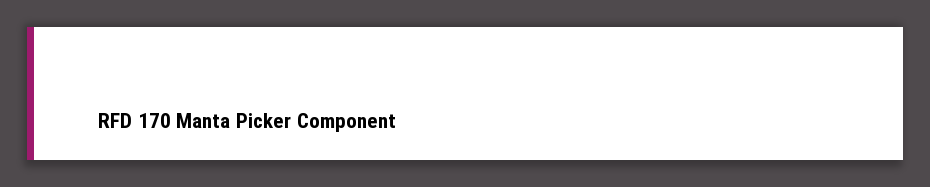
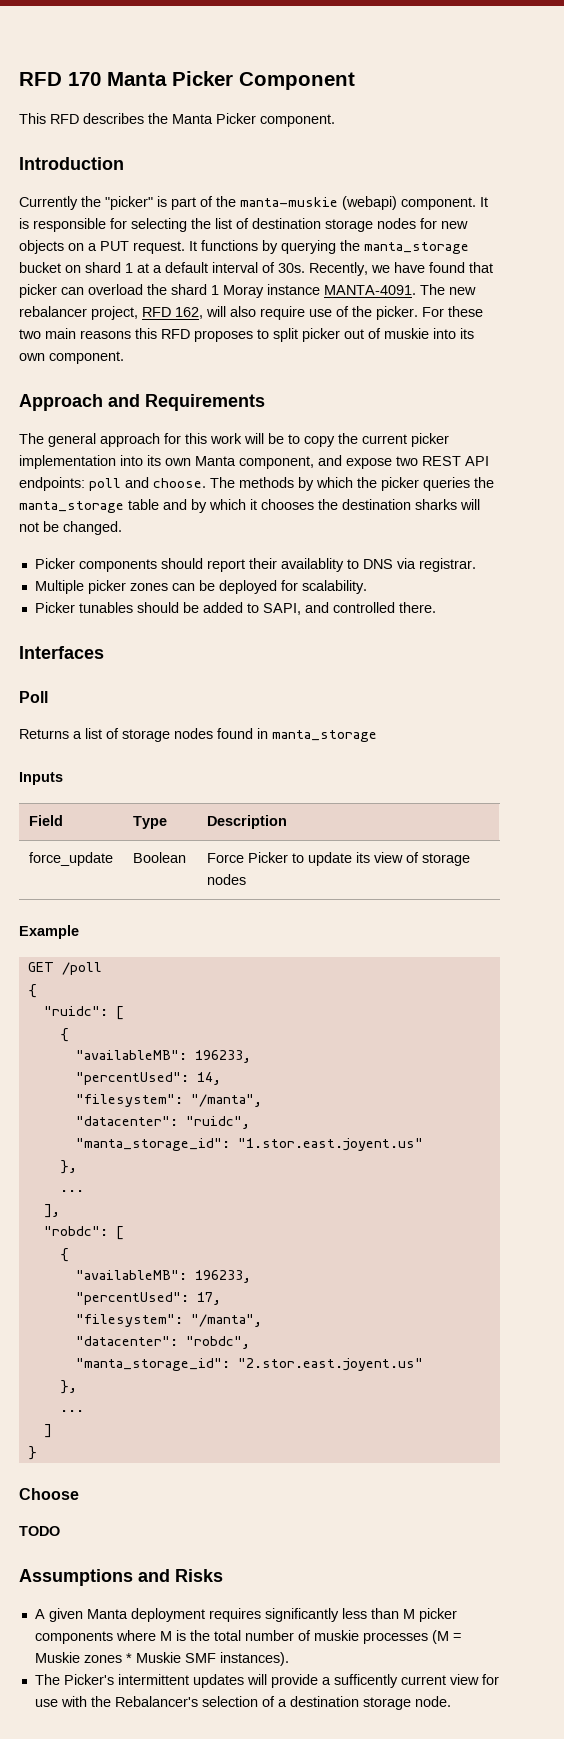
+ This RFD describes the Manta Picker component.
+ Introduction
+ Currently the "picker" is part of the manta-muskie (webapi) component. It is responsible for selecting the list of destination storage nodes for new objects on a PUT request. It functions by querying the manta_storage bucket on shard 1 at a default interval of 30s. Recently, we have found that picker can overload the shard 1 Moray instance MANTA-4091. The new rebalancer project, RFD 162, will also require use of the picker. For these two main reasons this RFD proposes to split picker out of muskie into its own component.
+ Approach and Requirements
+ The general approach for this work will be to copy the current picker implementation into its own Manta component, and expose two REST API endpoints: poll and choose. The methods by which the picker queries the manta_storage table and by which it chooses the destination sharks will not be changed.
+ Picker components should report their availablity to DNS via registrar.
+ Multiple picker zones can be deployed for scalability.
+ Picker tunables should be added to SAPI, and controlled there.
+ Interfaces
+ Poll
+ Returns a list of storage nodes found in manta_storage
+ Inputs
+ Field | Type | Description
+ force_update | Boolean | Force Picker to update its view of storage nodes
+ Example
+ GET /poll
+ {
+ "ruidc": [
+ {
+ "availableMB": 196233,
+ "percentUsed": 14,
+ "filesystem": "/manta",
+ "datacenter": "ruidc",
+ "manta_storage_id": "1.stor.east.joyent.us"
+ },
+ ...
+ ],
+ "robdc": [
+ {
+ "availableMB": 196233,
+ "percentUsed": 17,
+ "filesystem": "/manta",
+ "datacenter": "robdc",
+ "manta_storage_id": "2.stor.east.joyent.us"
+ },
+ ...
+ ]
+ }
+ Choose
+ TODO
+ Assumptions and Risks
+ A given Manta deployment requires significantly less than M picker components where M is the total number of muskie processes (M = Muskie zones * Muskie SMF instances).
+ The Picker's intermittent updates will provide a sufficently current view for use with the Rebalancer's selection of a destination storage node.

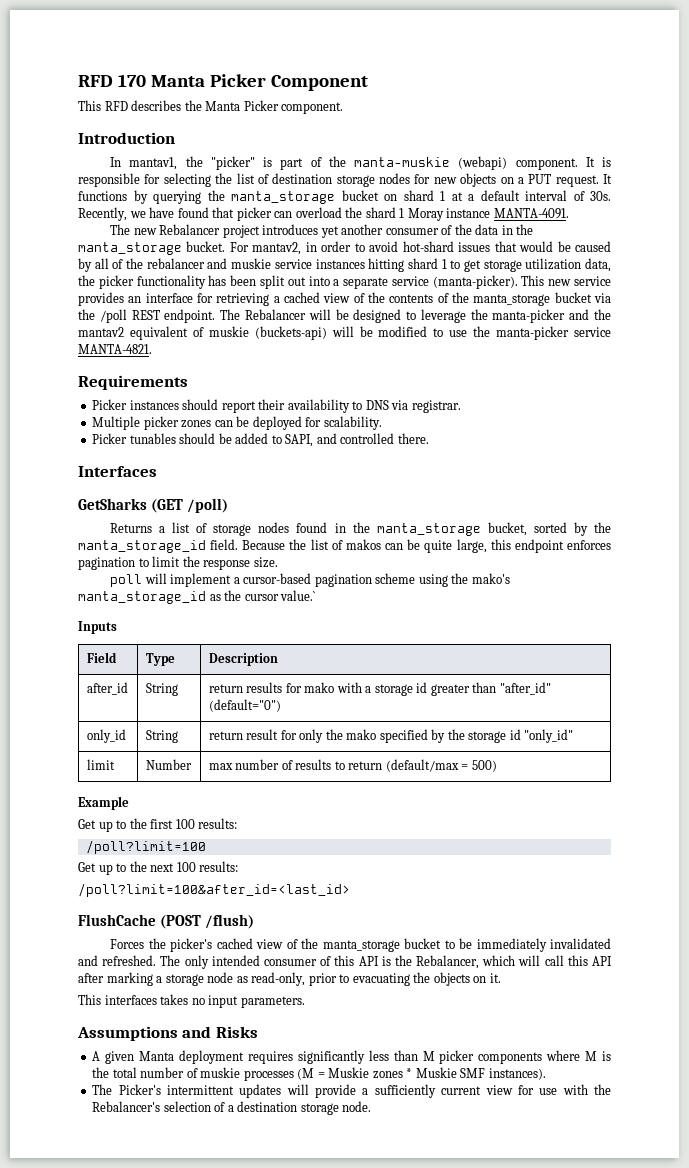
- Currently the "picker" is part of the manta-muskie (webapi) component.
+ In mantav1, the "picker" is part of the manta-muskie (webapi) component.
- Recently, we have found that picker can overload the shard 1 Moray instance MANTA-4091. The new rebalancer project, RFD 162, will also require use of the picker. For these two main reasons this RFD proposes to split picker out of muskie into its own component.
- Approach and Requirements
- The general approach for this work will be to copy the current picker implementation into its own Manta component, and expose two REST API endpoints: poll and choose. The methods by which the picker queries the manta_storage table and by which it chooses the destination sharks will not be changed.
- Picker components should report their availablity to DNS via registrar.
+ Recently, we have found that picker can overload the shard 1 Moray instance MANTA-4091.
+ The new Rebalancer project introduces yet another consumer of the data in the manta_storage bucket. For mantav2, in order to avoid hot-shard issues that would be caused by all of the rebalancer and muskie service instances hitting shard 1 to get storage utilization data, the picker functionality has been split out into a separate service (manta-picker). This new service provides an interface for retrieving a cached view of the contents of the manta_storage bucket via the /poll REST endpoint. The Rebalancer will be designed to leverage the manta-picker and the mantav2 equivalent of muskie (buckets-api) will be modified to use the manta-picker service MANTA-4821.
+ Requirements
+ Picker instances should report their availability to DNS via registrar.
- Poll
+ GetSharks (GET /poll)
- Returns a list of storage nodes found in manta_storage
+ Returns a list of storage nodes found in the manta_storage bucket, sorted by the manta_storage_id field. Because the list of makos can be quite large, this endpoint enforces pagination to limit the response size.
+ poll will implement a cursor-based pagination scheme using the mako's manta_storage_id as the cursor value.`
  Inputs
  Field | Type | Description
- force_update | Boolean | Force Picker to update its view of storage nodes
+ after_id | String | return results for mako with a storage id greater than "after_id" (default="0")
+ only_id | String | return result for only the mako specified by the storage id "only_id"
+ limit | Number | max number of results to return (default/max = 500)
  Example
- GET /poll
- {
- "ruidc": [
- {
- "availableMB": 196233,
- "percentUsed": 14,
- "filesystem": "/manta",
- "datacenter": "ruidc",
- "manta_storage_id": "1.stor.east.joyent.us"
- },
- ...
- ],
- "robdc": [
- {
- "availableMB": 196233,
- "percentUsed": 17,
- "filesystem": "/manta",
- "datacenter": "robdc",
- "manta_storage_id": "2.stor.east.joyent.us"
- },
- ...
- ]
- }
- Choose
- TODO
+ Get up to the first 100 results:
+ /poll?limit=100
+ Get up to the next 100 results:
+ /poll?limit=100&after_id=<last_id>
+ FlushCache (POST /flush)
+ Forces the picker's cached view of the manta_storage bucket to be immediately invalidated and refreshed. The only intended consumer of this API is the Rebalancer, which will call this API after marking a storage node as read-only, prior to evacuating the objects on it.
+ This interfaces takes no input parameters.
- The Picker's intermittent updates will provide a sufficently current view for use with the Rebalancer's selection of a destination storage node.
+ The Picker's intermittent updates will provide a sufficiently current view for use with the Rebalancer's selection of a destination storage node.

